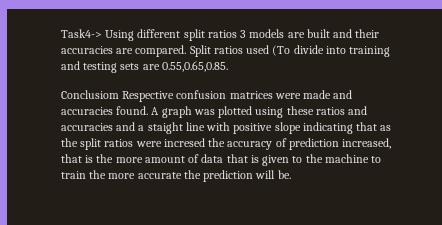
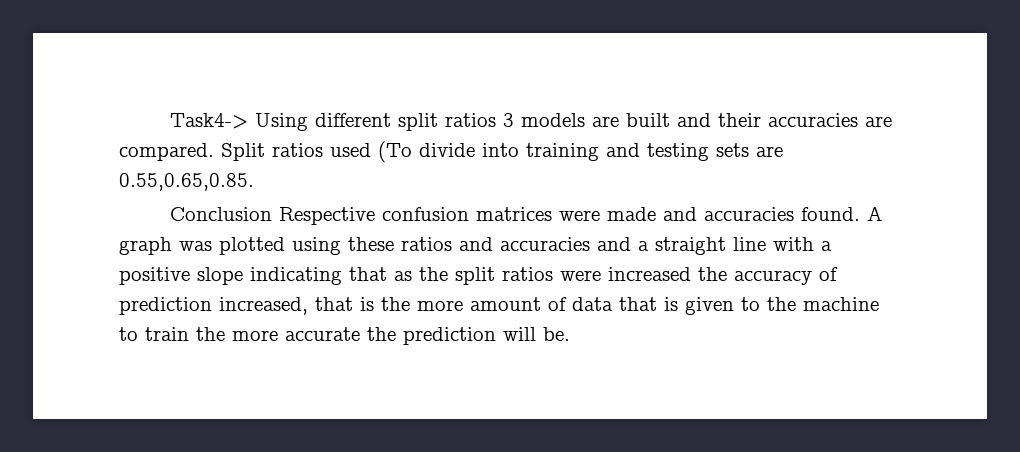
- Conclusiom Respective confusion matrices were made and accuracies found.
+ Conclusion Respective confusion matrices were made and accuracies found.
- A graph was plotted using these ratios and accuracies and a staight line with positive slope indicating that as the split ratios were incresed the accuracy of prediction increased, that is the more amount of data that is given to the machine to train the more accurate the prediction will be.
+ A graph was plotted using these ratios and accuracies and a straight line with a positive slope indicating that as the split ratios were increased the accuracy of prediction increased, that is the more amount of data that is given to the machine to train the more accurate the prediction will be.

